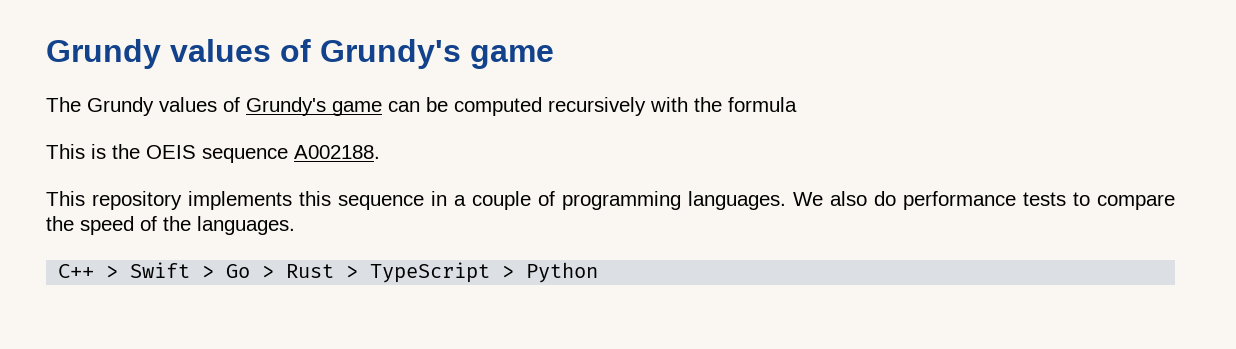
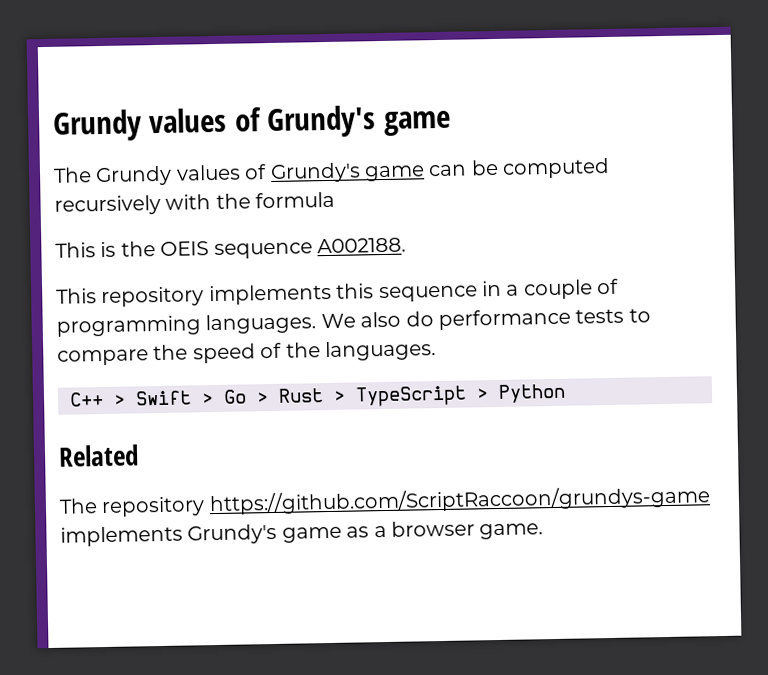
+ Related
+ The repository https://github.com/ScriptRaccoon/grundys-game implements Grundy's game as a browser game.

